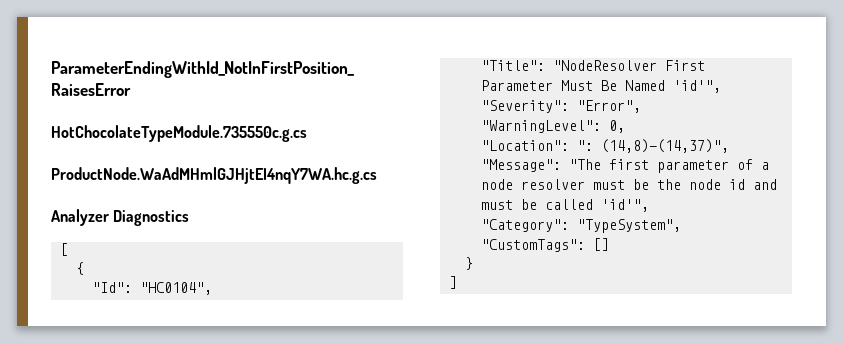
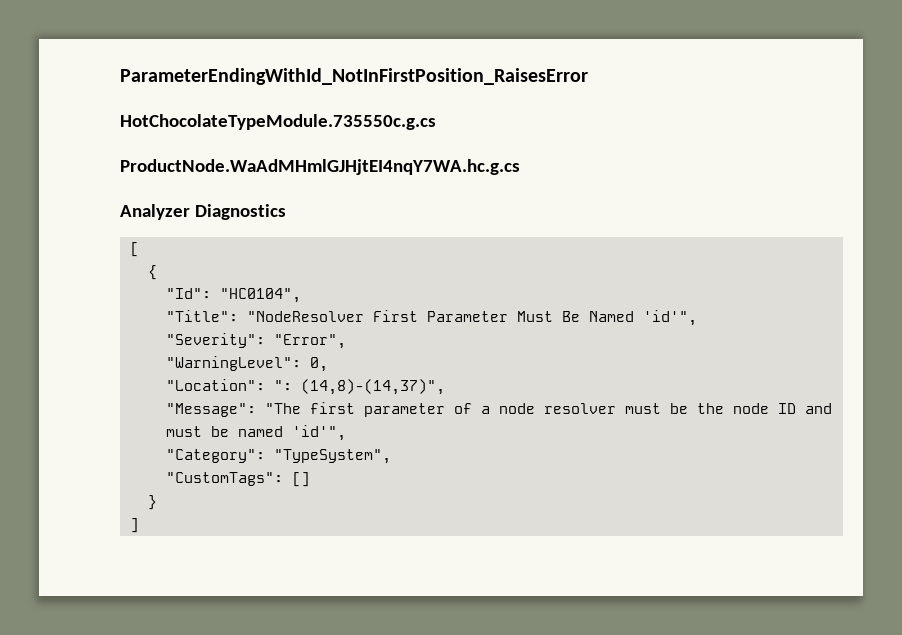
- "Message": "The first parameter of a node resolver must be the node id and must be called 'id'",
+ "Message": "The first parameter of a node resolver must be the node ID and must be named 'id'",

